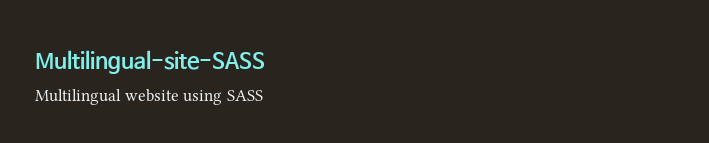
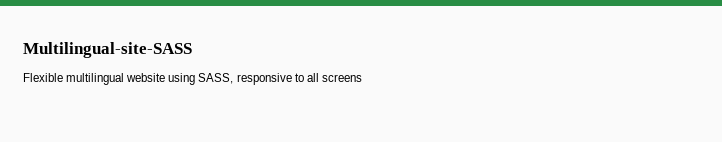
- Multilingual website using SASS
+ Flexible multilingual website using SASS, responsive to all screens

